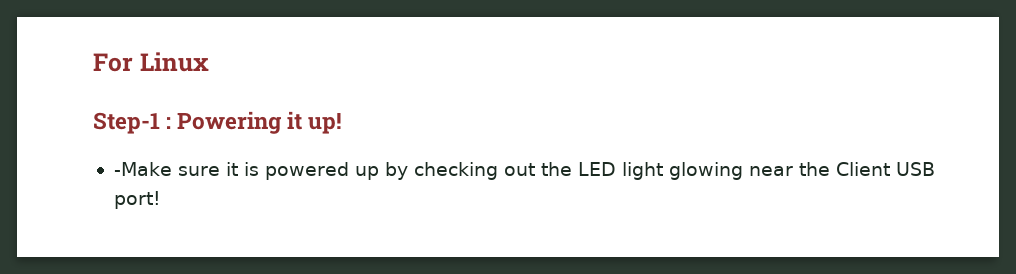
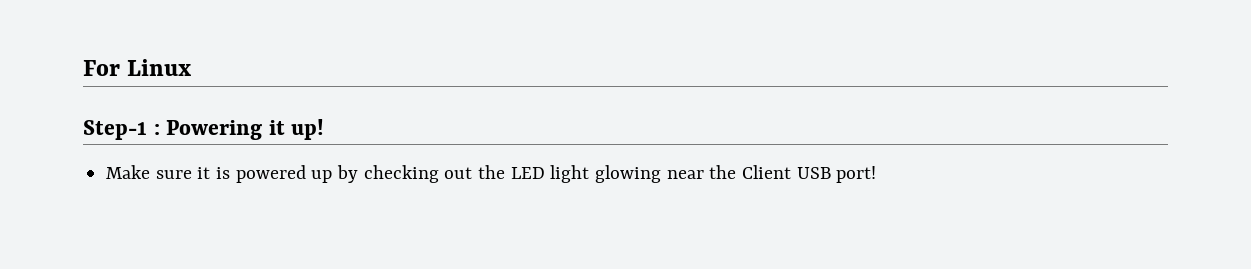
- -Make sure it is powered up by checking out the LED light glowing near the Client USB port!
+ Make sure it is powered up by checking out the LED light glowing near the Client USB port!

